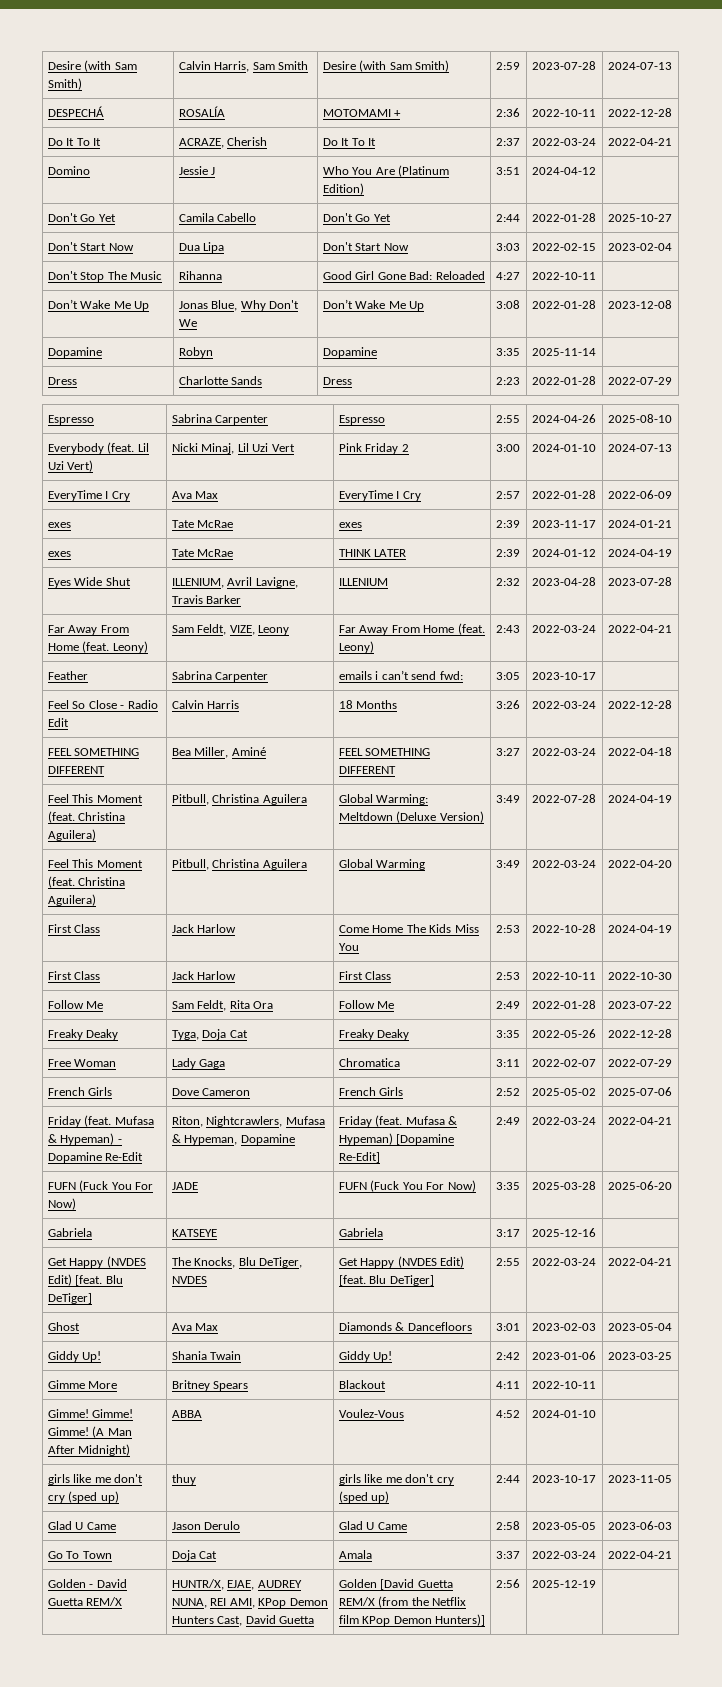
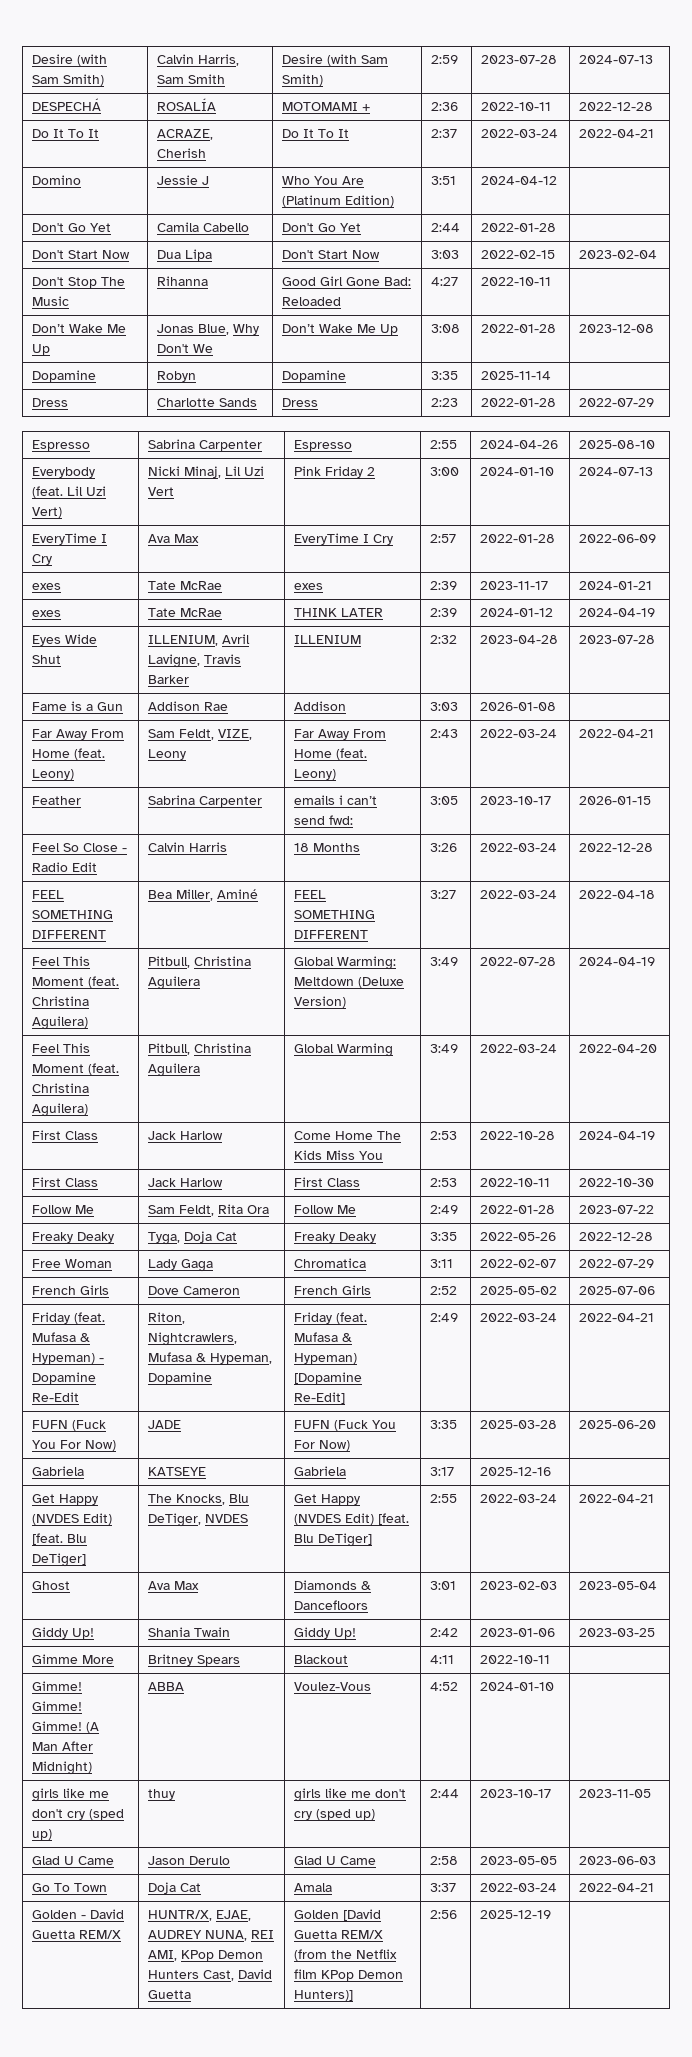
- Don't Go Yet | Camila Cabello | Don't Go Yet | 2:44 | 2022-01-28 | 2025-10-27
+ Don't Go Yet | Camila Cabello | Don't Go Yet | 2:44 | 2022-01-28 |
+ Fame is a Gun | Addison Rae | Addison | 3:03 | 2026-01-08 |
- Feather | Sabrina Carpenter | emails i can’t send fwd: | 3:05 | 2023-10-17 |
+ Feather | Sabrina Carpenter | emails i can’t send fwd: | 3:05 | 2023-10-17 | 2026-01-15

